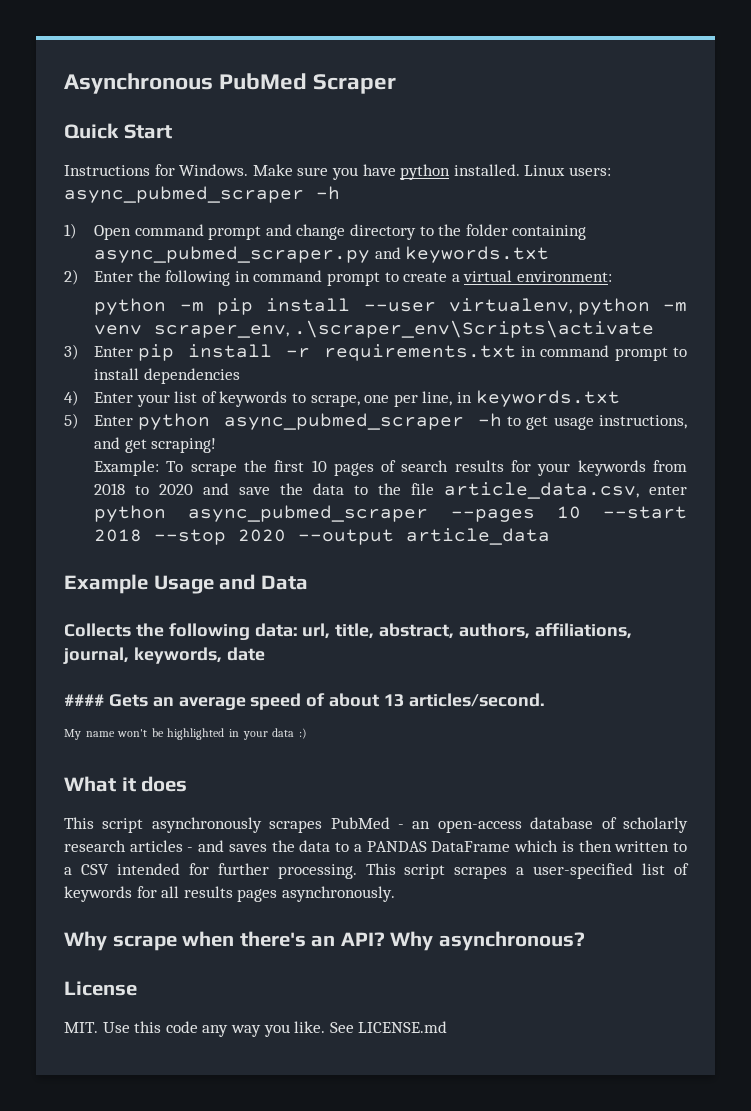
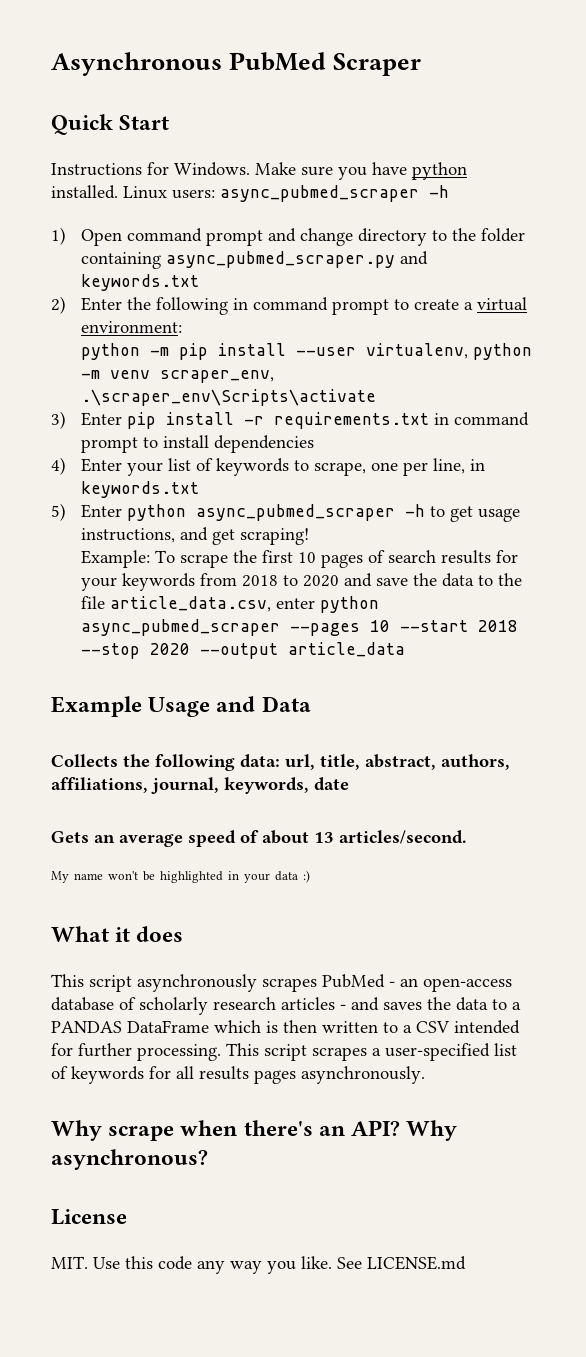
- #### Gets an average speed of about 13 articles/second.
+ Gets an average speed of about 13 articles/second.

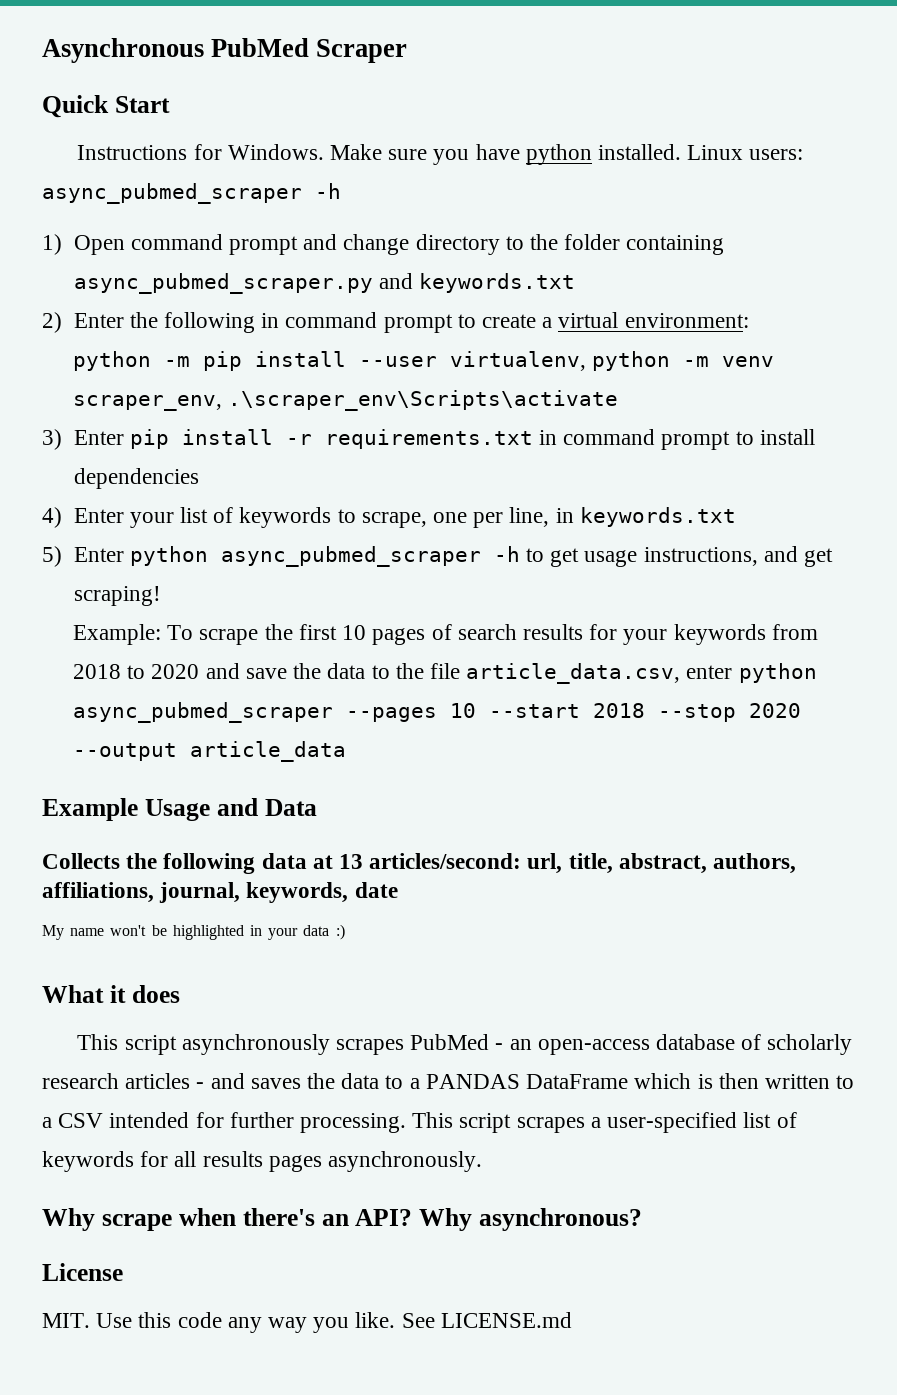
- Collects the following data: url, title, abstract, authors, affiliations, journal, keywords, date
+ Collects the following data at 13 articles/second: url, title, abstract, authors, affiliations, journal, keywords, date
- Gets an average speed of about 13 articles/second.

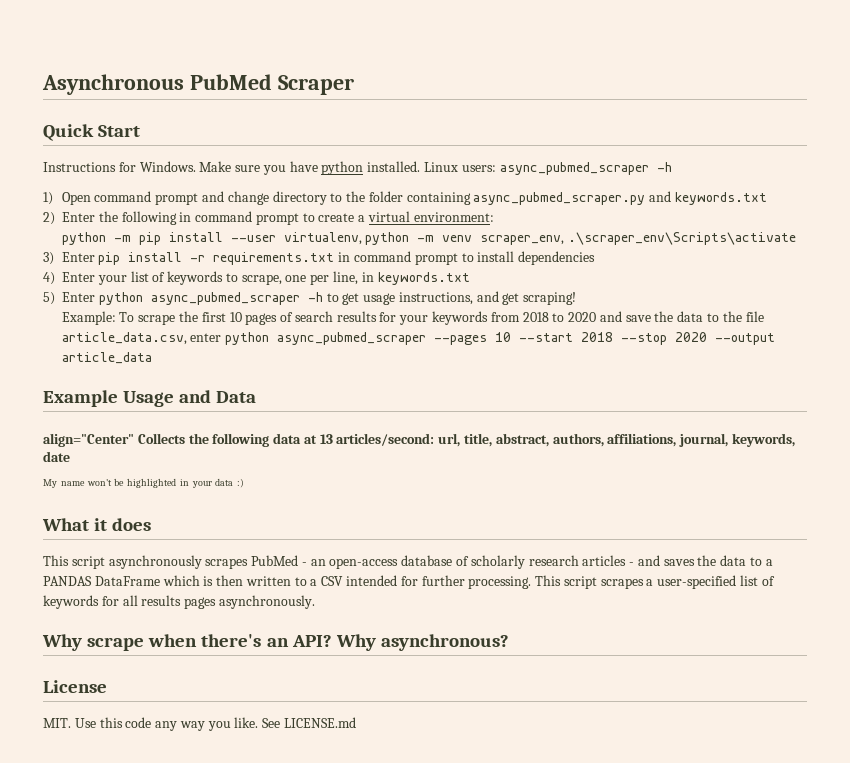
- Collects the following data at 13 articles/second: url, title, abstract, authors, affiliations, journal, keywords, date
+ align="Center" Collects the following data at 13 articles/second: url, title, abstract, authors, affiliations, journal, keywords, date

